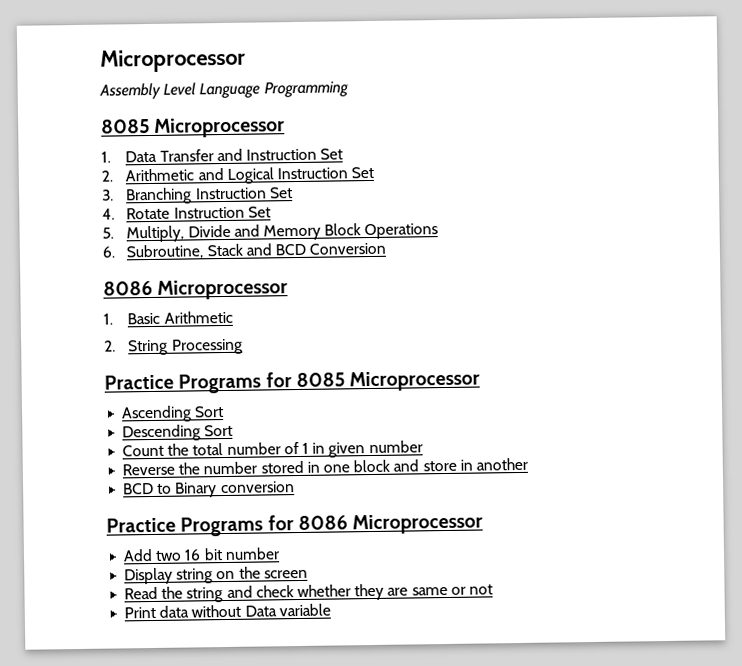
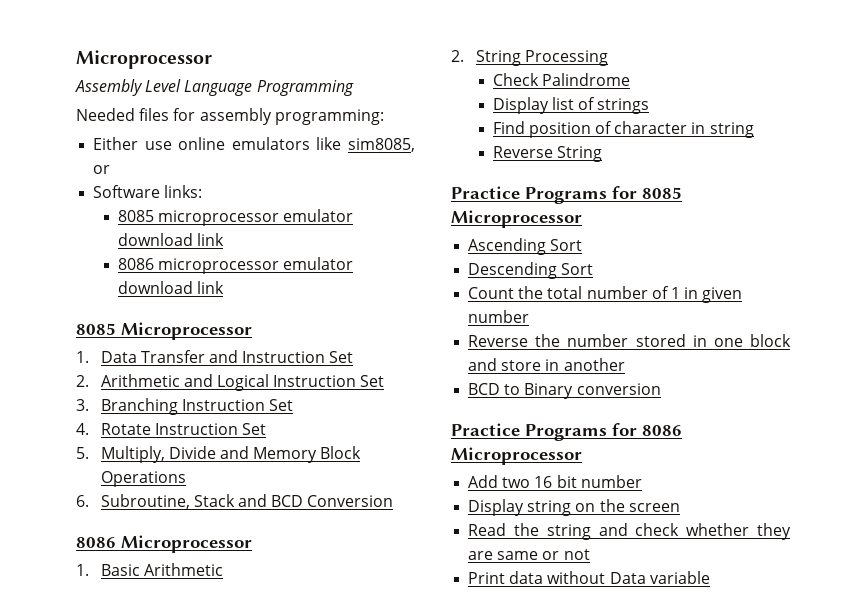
+ Needed files for assembly programming:
+ Either use online emulators like sim8085, or
+ Software links:
+ 8085 microprocessor emulator download link
+ 8086 microprocessor emulator download link
+ Check Palindrome
+ Display list of strings
+ Find position of character in string
+ Reverse String

